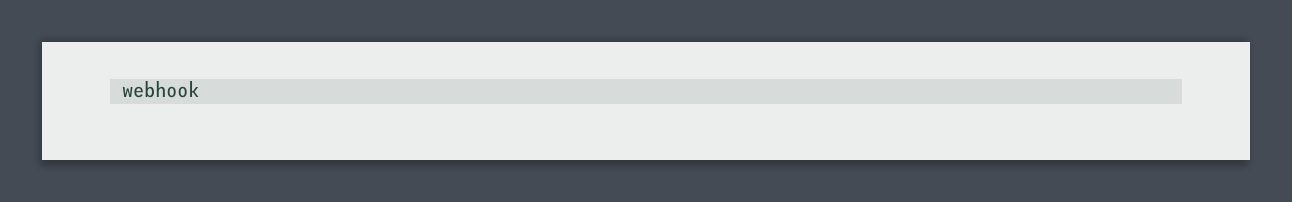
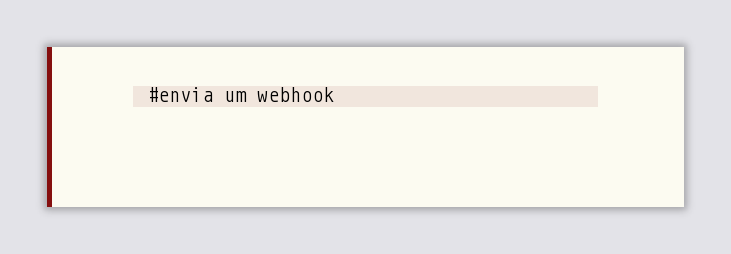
- webhook
+ #envia um webhook

